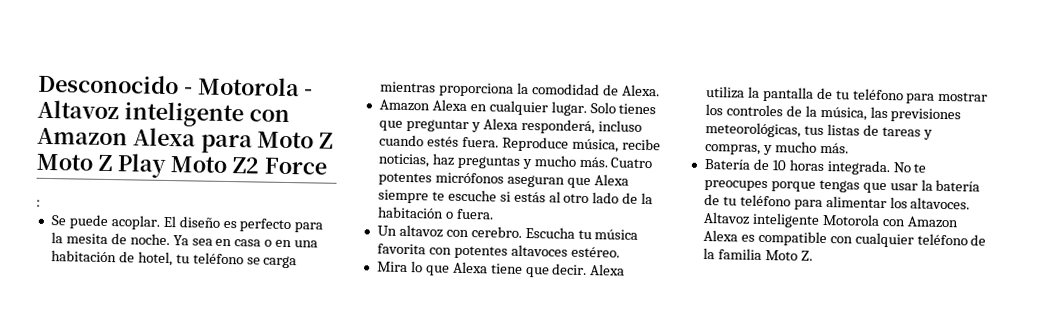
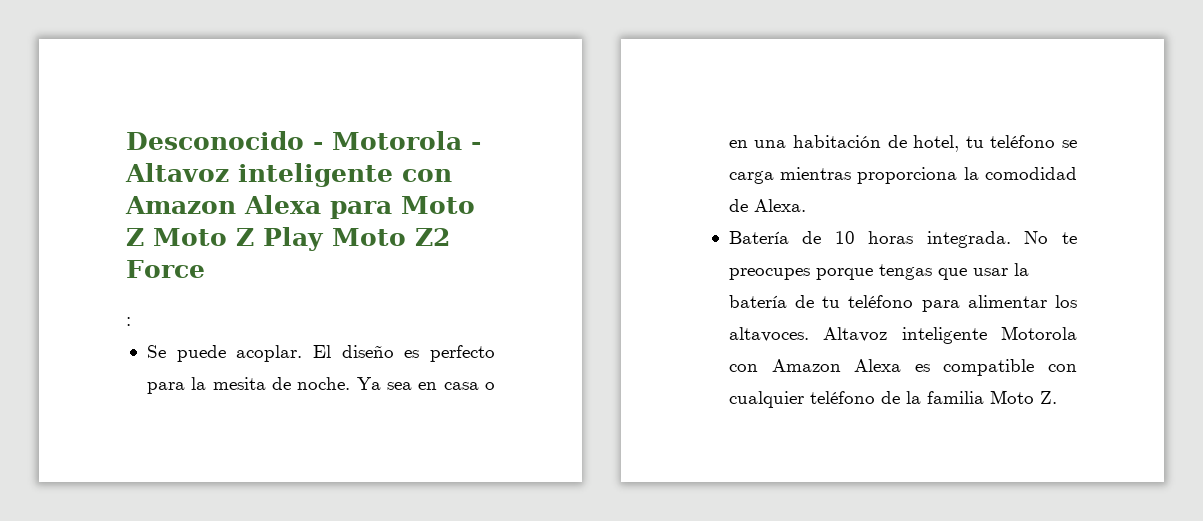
- Amazon Alexa en cualquier lugar. Solo tienes que preguntar y Alexa responderá, incluso cuando estés fuera. Reproduce música, recibe noticias, haz preguntas y mucho más. Cuatro potentes micrófonos aseguran que Alexa siempre te escuche si estás al otro lado de la habitación o fuera.
- Un altavoz con cerebro. Escucha tu música favorita con potentes altavoces estéreo.
- Mira lo que Alexa tiene que decir. Alexa utiliza la pantalla de tu teléfono para mostrar los controles de la música, las previsiones meteorológicas, tus listas de tareas y compras, y mucho más.

